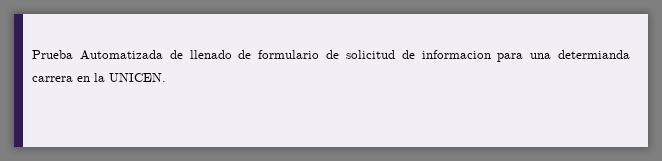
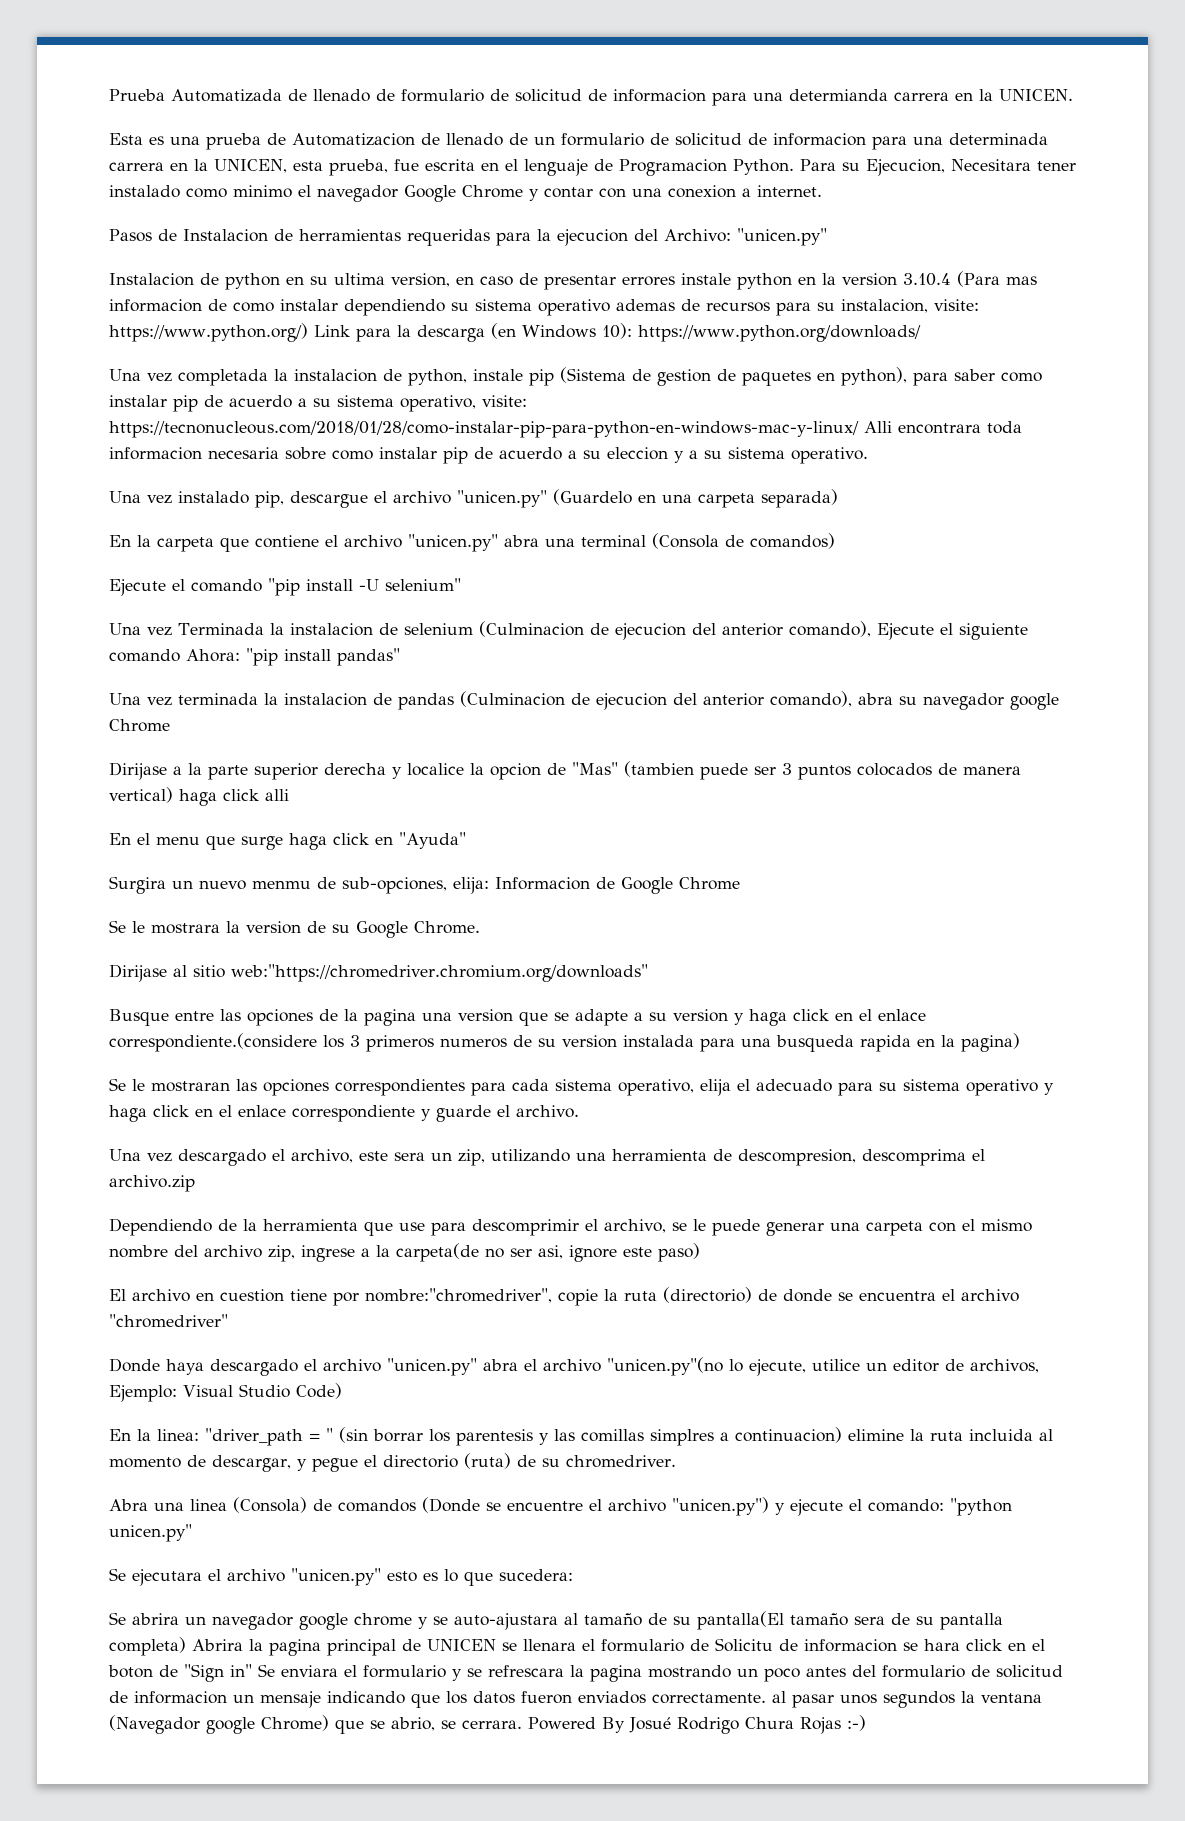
+ Esta es una prueba de Automatizacion de llenado de un formulario de solicitud de informacion para una determinada carrera en la UNICEN, esta prueba, fue escrita en el lenguaje de Programacion Python. Para su Ejecucion, Necesitara tener instalado como minimo el navegador Google Chrome y contar con una conexion a internet.
+ Pasos de Instalacion de herramientas requeridas para la ejecucion del Archivo: "unicen.py"
+ Instalacion de python en su ultima version, en caso de presentar errores instale python en la version 3.10.4 (Para mas informacion de como instalar dependiendo su sistema operativo ademas de recursos para su instalacion, visite: https://www.python.org/) Link para la descarga (en Windows 10): https://www.python.org/downloads/
+ Una vez completada la instalacion de python, instale pip (Sistema de gestion de paquetes en python), para saber como instalar pip de acuerdo a su sistema operativo, visite: https://tecnonucleous.com/2018/01/28/como-instalar-pip-para-python-en-windows-mac-y-linux/ Alli encontrara toda informacion necesaria sobre como instalar pip de acuerdo a su eleccion y a su sistema operativo.
+ Una vez instalado pip, descargue el archivo "unicen.py" (Guardelo en una carpeta separada)
+ En la carpeta que contiene el archivo "unicen.py" abra una terminal (Consola de comandos)
+ Ejecute el comando "pip install -U selenium"
+ Una vez Terminada la instalacion de selenium (Culminacion de ejecucion del anterior comando), Ejecute el siguiente comando Ahora: "pip install pandas"
+ Una vez terminada la instalacion de pandas (Culminacion de ejecucion del anterior comando), abra su navegador google Chrome
+ Dirijase a la parte superior derecha y localice la opcion de "Mas" (tambien puede ser 3 puntos colocados de manera vertical) haga click alli
+ En el menu que surge haga click en "Ayuda"
+ Surgira un nuevo menmu de sub-opciones, elija: Informacion de Google Chrome
+ Se le mostrara la version de su Google Chrome.
+ Dirijase al sitio web:"https://chromedriver.chromium.org/downloads"
+ Busque entre las opciones de la pagina una version que se adapte a su version y haga click en el enlace correspondiente.(considere los 3 primeros numeros de su version instalada para una busqueda rapida en la pagina)
+ Se le mostraran las opciones correspondientes para cada sistema operativo, elija el adecuado para su sistema operativo y haga click en el enlace correspondiente y guarde el archivo.
+ Una vez descargado el archivo, este sera un zip, utilizando una herramienta de descompresion, descomprima el archivo.zip
+ Dependiendo de la herramienta que use para descomprimir el archivo, se le puede generar una carpeta con el mismo nombre del archivo zip, ingrese a la carpeta(de no ser asi, ignore este paso)
+ El archivo en cuestion tiene por nombre:"chromedriver", copie la ruta (directorio) de donde se encuentra el archivo "chromedriver"
+ Donde haya descargado el archivo "unicen.py" abra el archivo "unicen.py"(no lo ejecute, utilice un editor de archivos, Ejemplo: Visual Studio Code)
+ En la linea: "driver_path = " (sin borrar los parentesis y las comillas simplres a continuacion) elimine la ruta incluida al momento de descargar, y pegue el directorio (ruta) de su chromedriver.
+ Abra una linea (Consola) de comandos (Donde se encuentre el archivo "unicen.py") y ejecute el comando: "python unicen.py"
+ Se ejecutara el archivo "unicen.py" esto es lo que sucedera:
+ Se abrira un navegador google chrome y se auto-ajustara al tamaño de su pantalla(El tamaño sera de su pantalla completa) Abrira la pagina principal de UNICEN se llenara el formulario de Solicitu de informacion se hara click en el boton de "Sign in" Se enviara el formulario y se refrescara la pagina mostrando un poco antes del formulario de solicitud de informacion un mensaje indicando que los datos fueron enviados correctamente. al pasar unos segundos la ventana (Navegador google Chrome) que se abrio, se cerrara. Powered By Josué Rodrigo Chura Rojas :-)

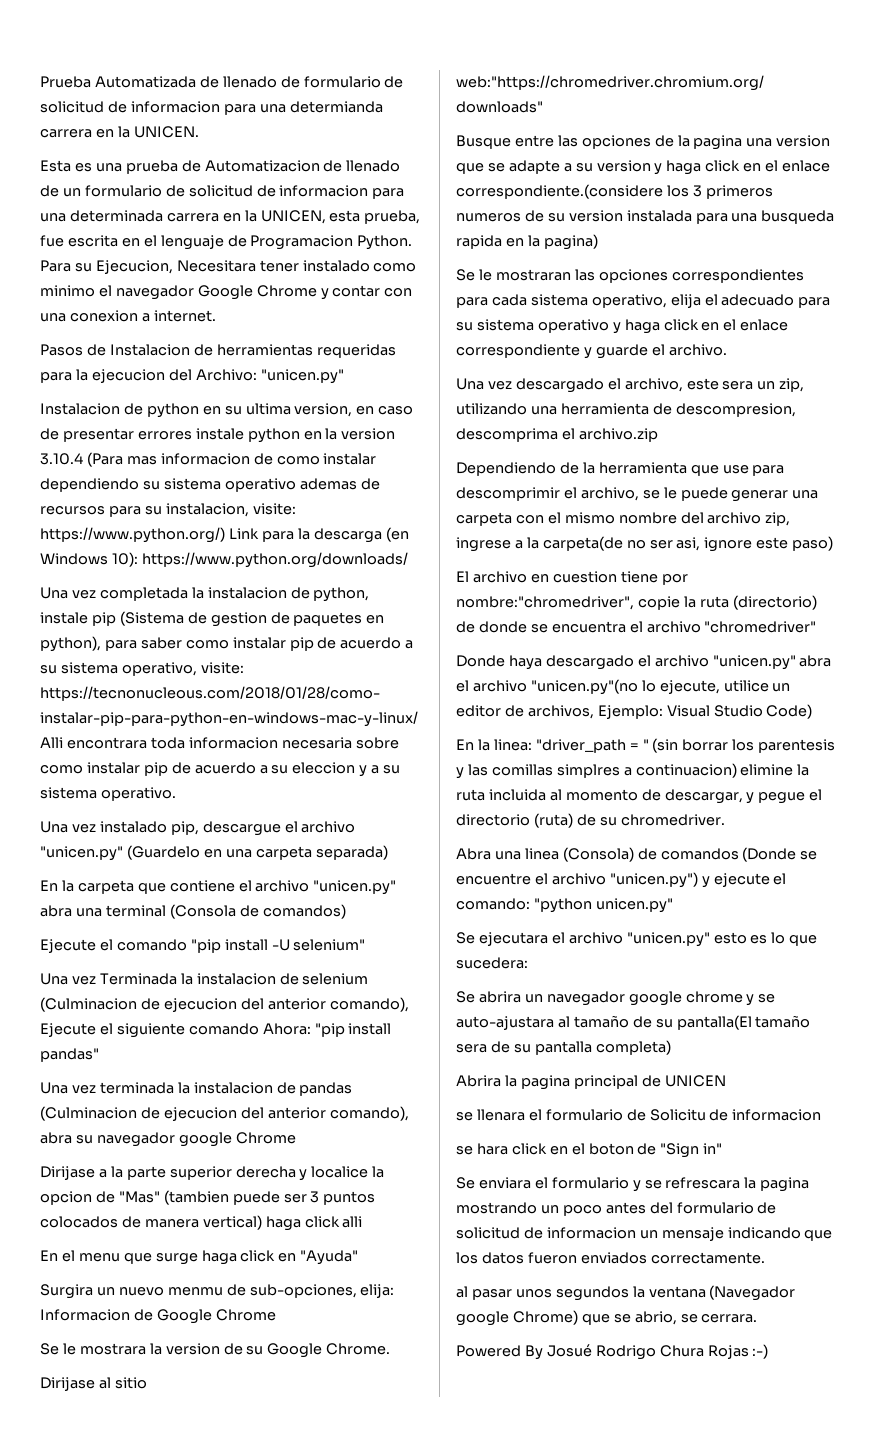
- Se abrira un navegador google chrome y se auto-ajustara al tamaño de su pantalla(El tamaño sera de su pantalla completa) Abrira la pagina principal de UNICEN se llenara el formulario de Solicitu de informacion se hara click en el boton de "Sign in" Se enviara el formulario y se refrescara la pagina mostrando un poco antes del formulario de solicitud de informacion un mensaje indicando que los datos fueron enviados correctamente. al pasar unos segundos la ventana (Navegador google Chrome) que se abrio, se cerrara. Powered By Josué Rodrigo Chura Rojas :-)
+ Se abrira un navegador google chrome y se auto-ajustara al tamaño de su pantalla(El tamaño sera de su pantalla completa)
+ Abrira la pagina principal de UNICEN
+ se llenara el formulario de Solicitu de informacion
+ se hara click en el boton de "Sign in"
+ Se enviara el formulario y se refrescara la pagina mostrando un poco antes del formulario de solicitud de informacion un mensaje indicando que los datos fueron enviados correctamente.
+ al pasar unos segundos la ventana (Navegador google Chrome) que se abrio, se cerrara.
+ Powered By Josué Rodrigo Chura Rojas :-)

